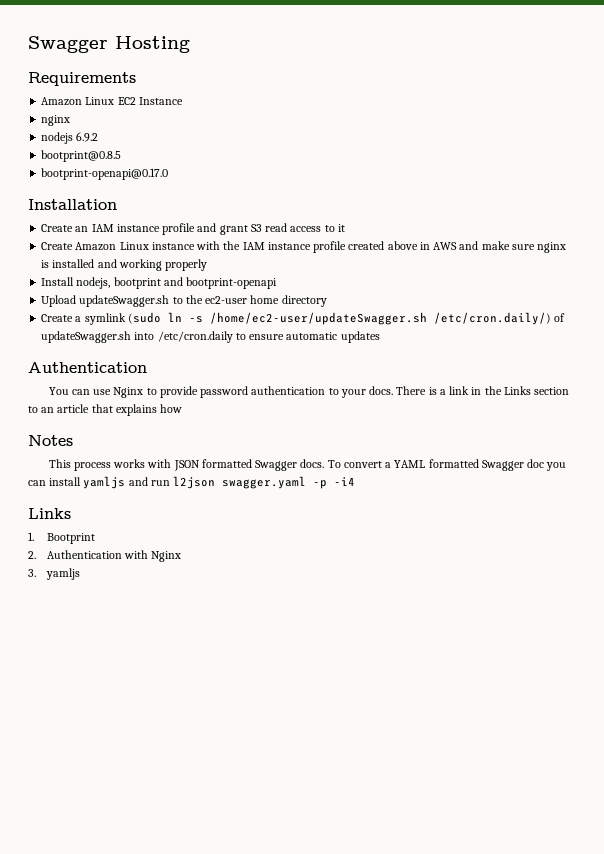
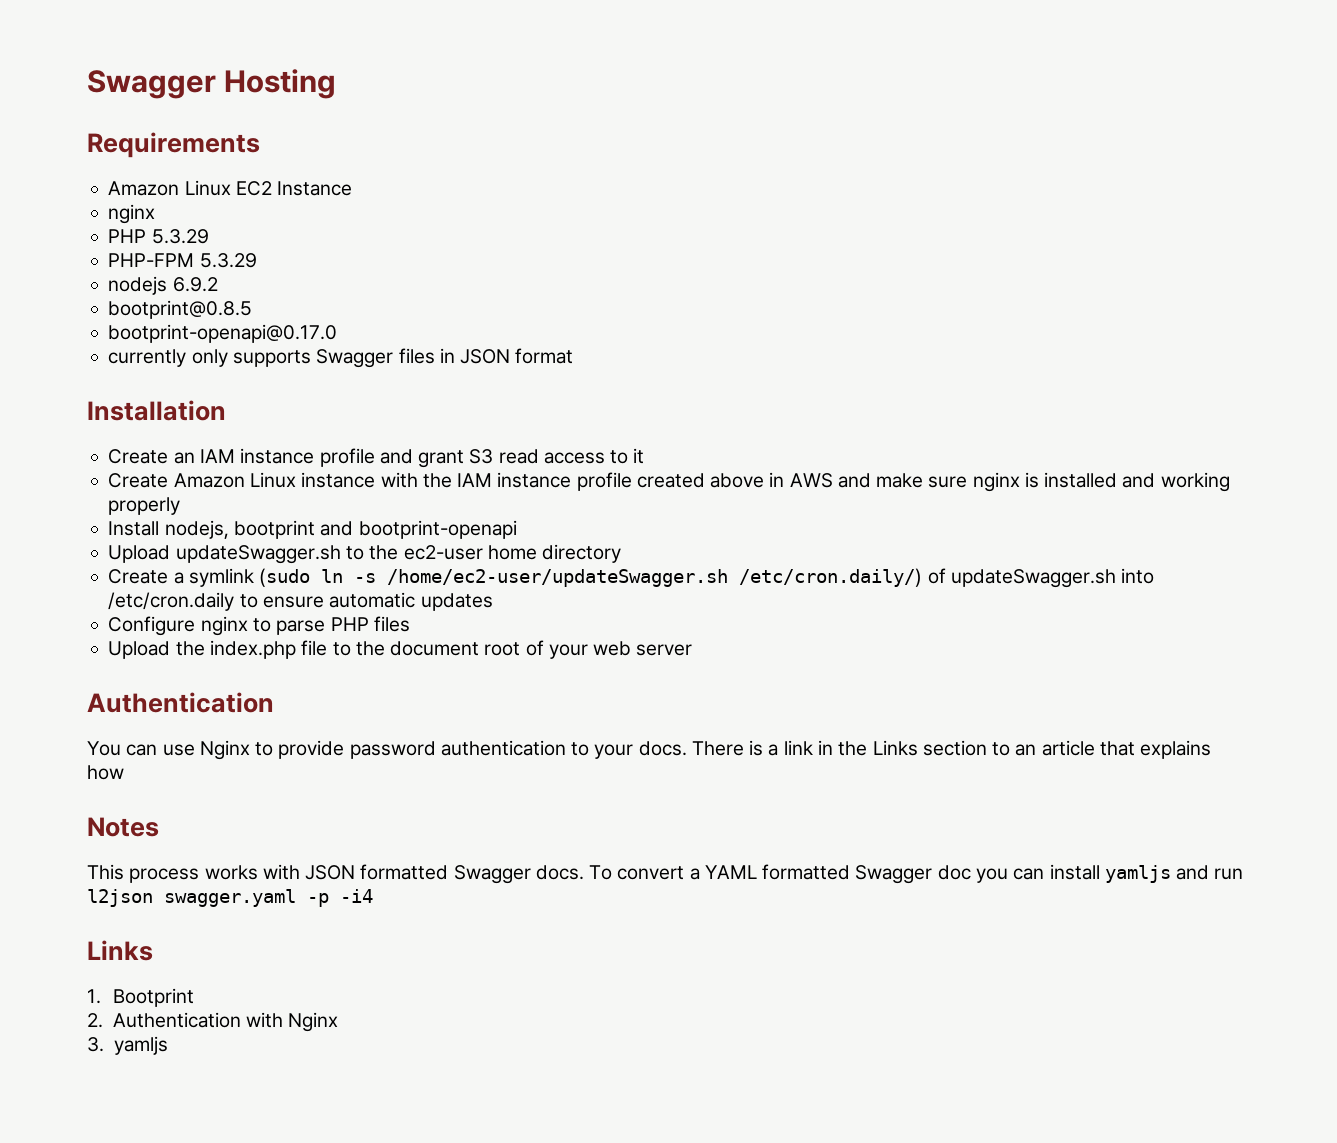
+ PHP 5.3.29
+ PHP-FPM 5.3.29
+ currently only supports Swagger files in JSON format
+ Configure nginx to parse PHP files
+ Upload the index.php file to the document root of your web server

